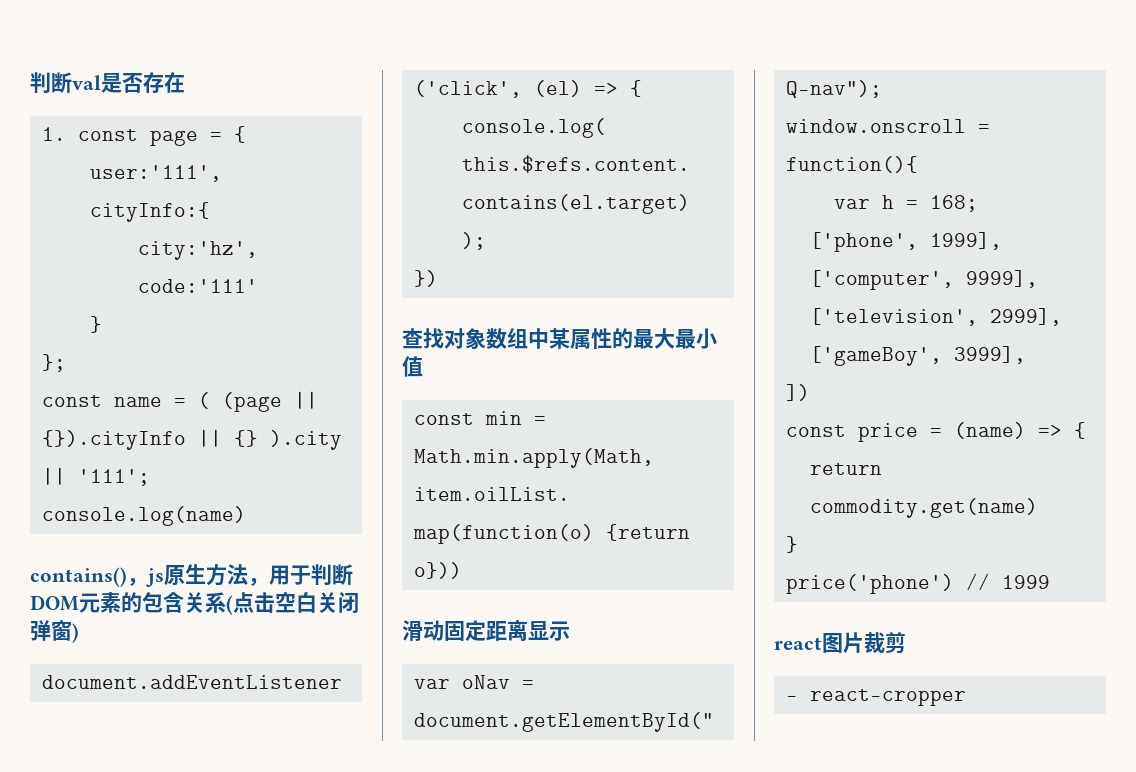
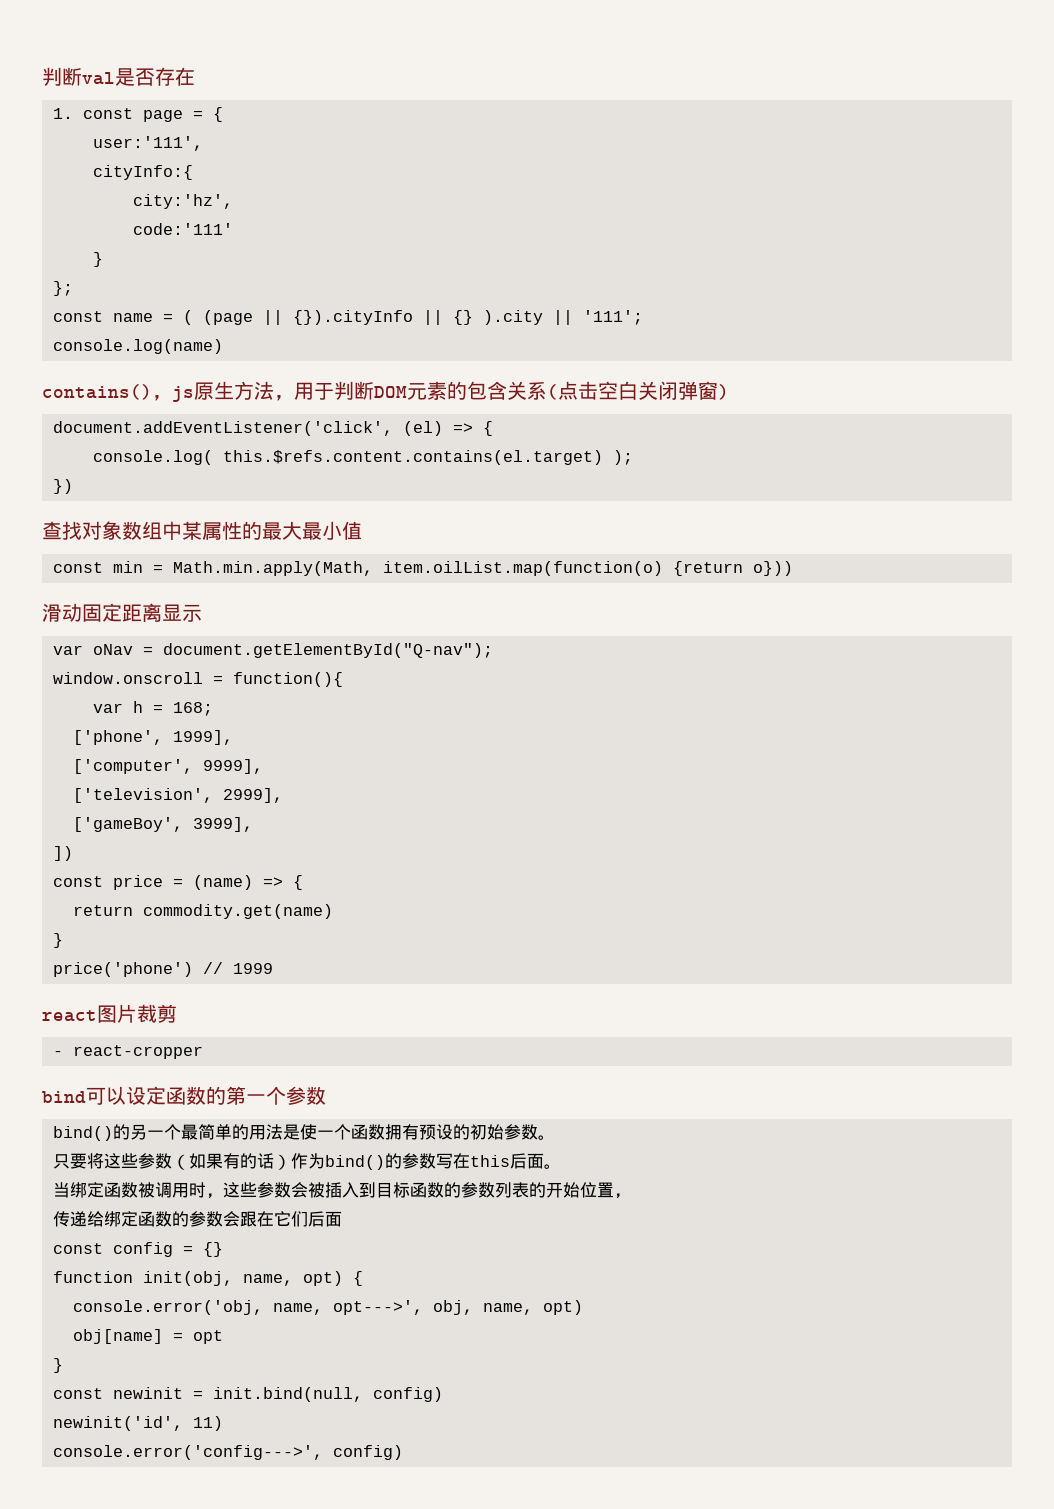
+ bind可以设定函数的第一个参数
+ bind()的另一个最简单的用法是使一个函数拥有预设的初始参数。
+ 只要将这些参数（如果有的话）作为bind()的参数写在this后面。
+ 当绑定函数被调用时，这些参数会被插入到目标函数的参数列表的开始位置，
+ 传递给绑定函数的参数会跟在它们后面
+ const config = {}
+ function init(obj, name, opt) {
+ console.error('obj, name, opt--->', obj, name, opt)
+ obj[name] = opt
+ }
+ const newinit = init.bind(null, config)
+ newinit('id', 11)
+ console.error('config--->', config)

